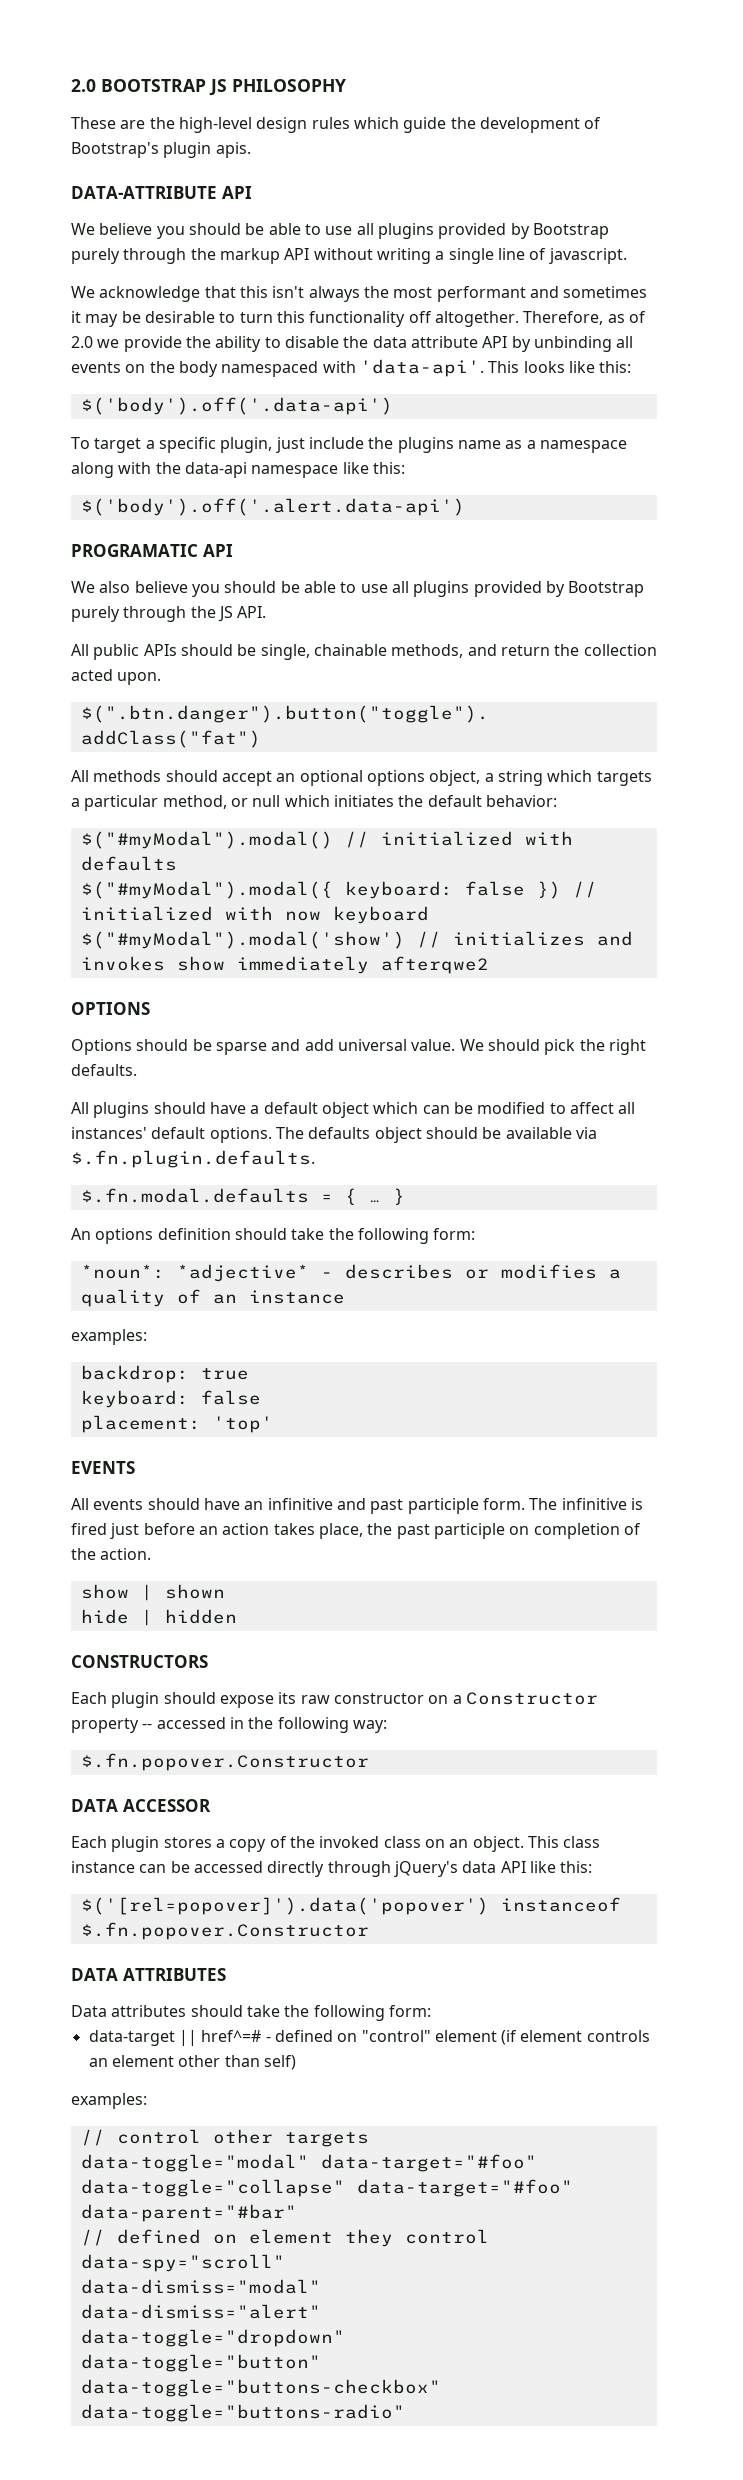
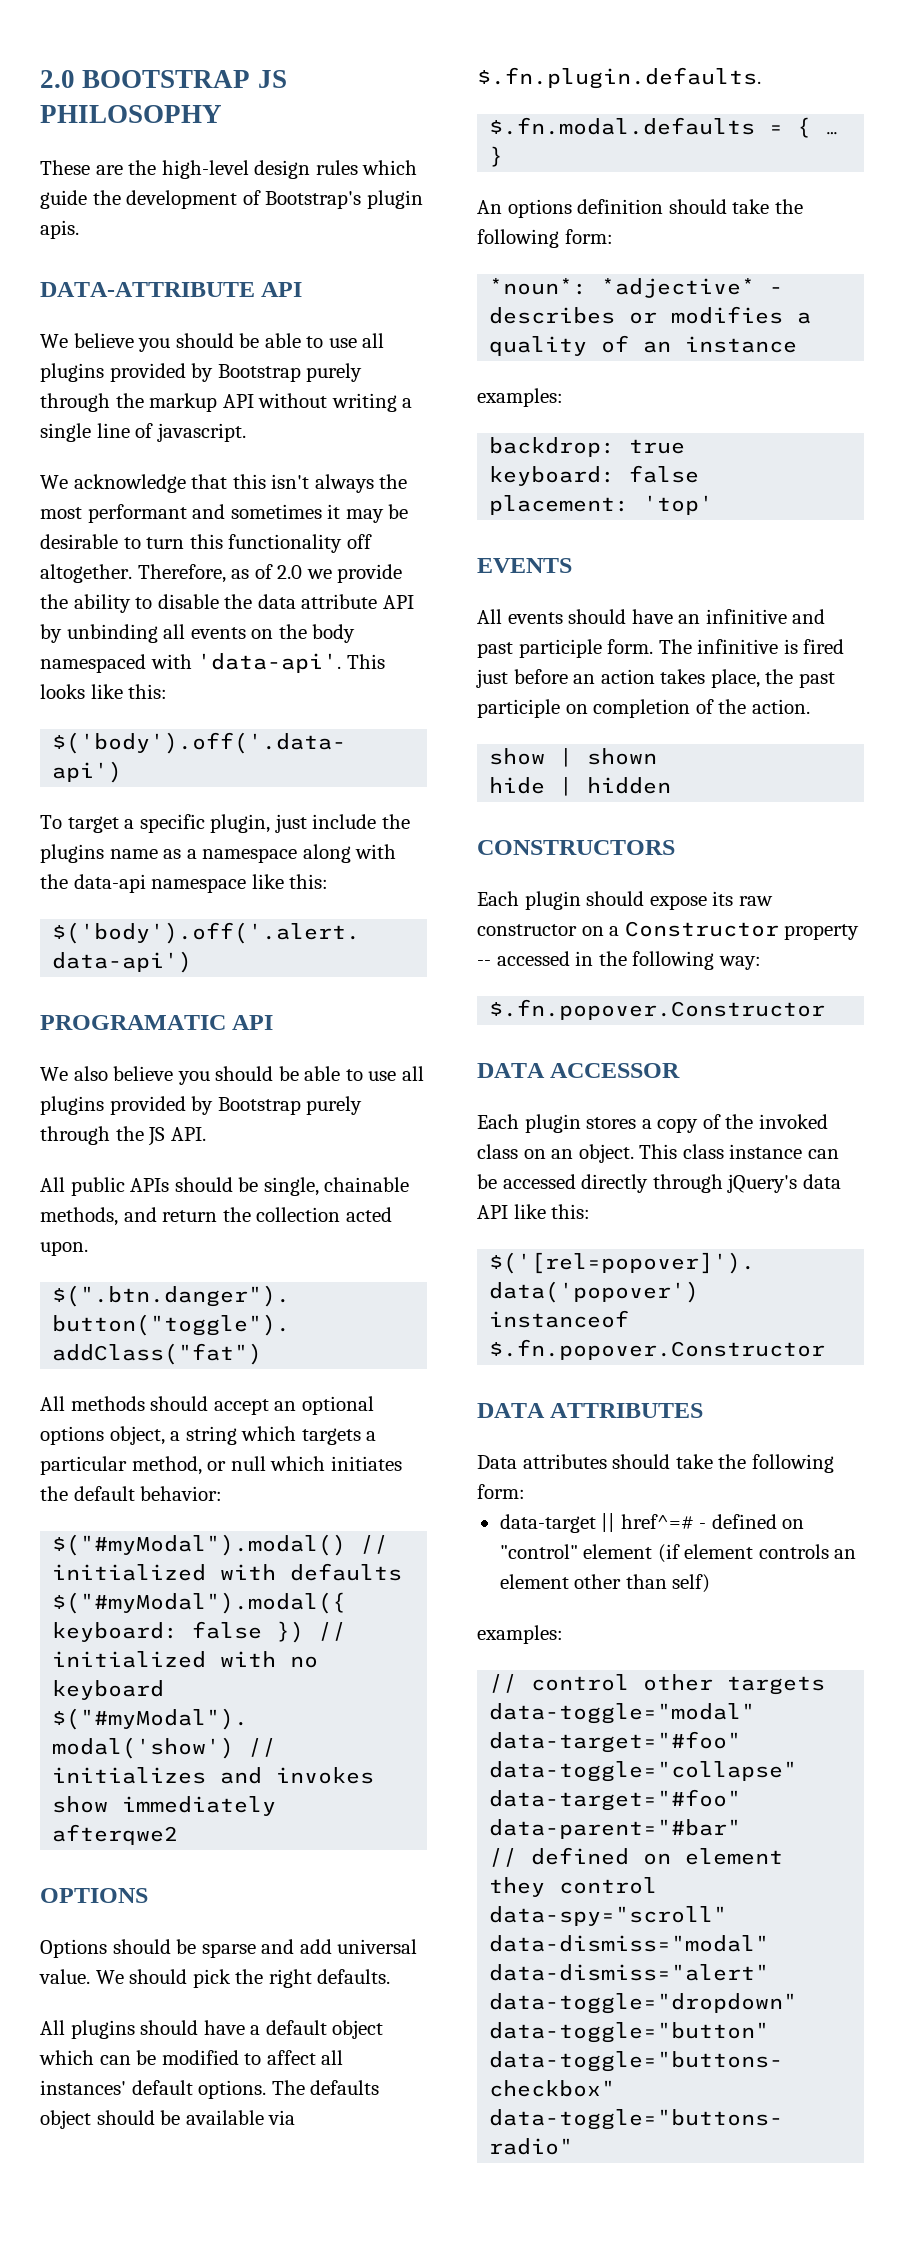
- $("#myModal").modal({ keyboard: false }) // initialized with now keyboard
+ $("#myModal").modal({ keyboard: false }) // initialized with no keyboard

